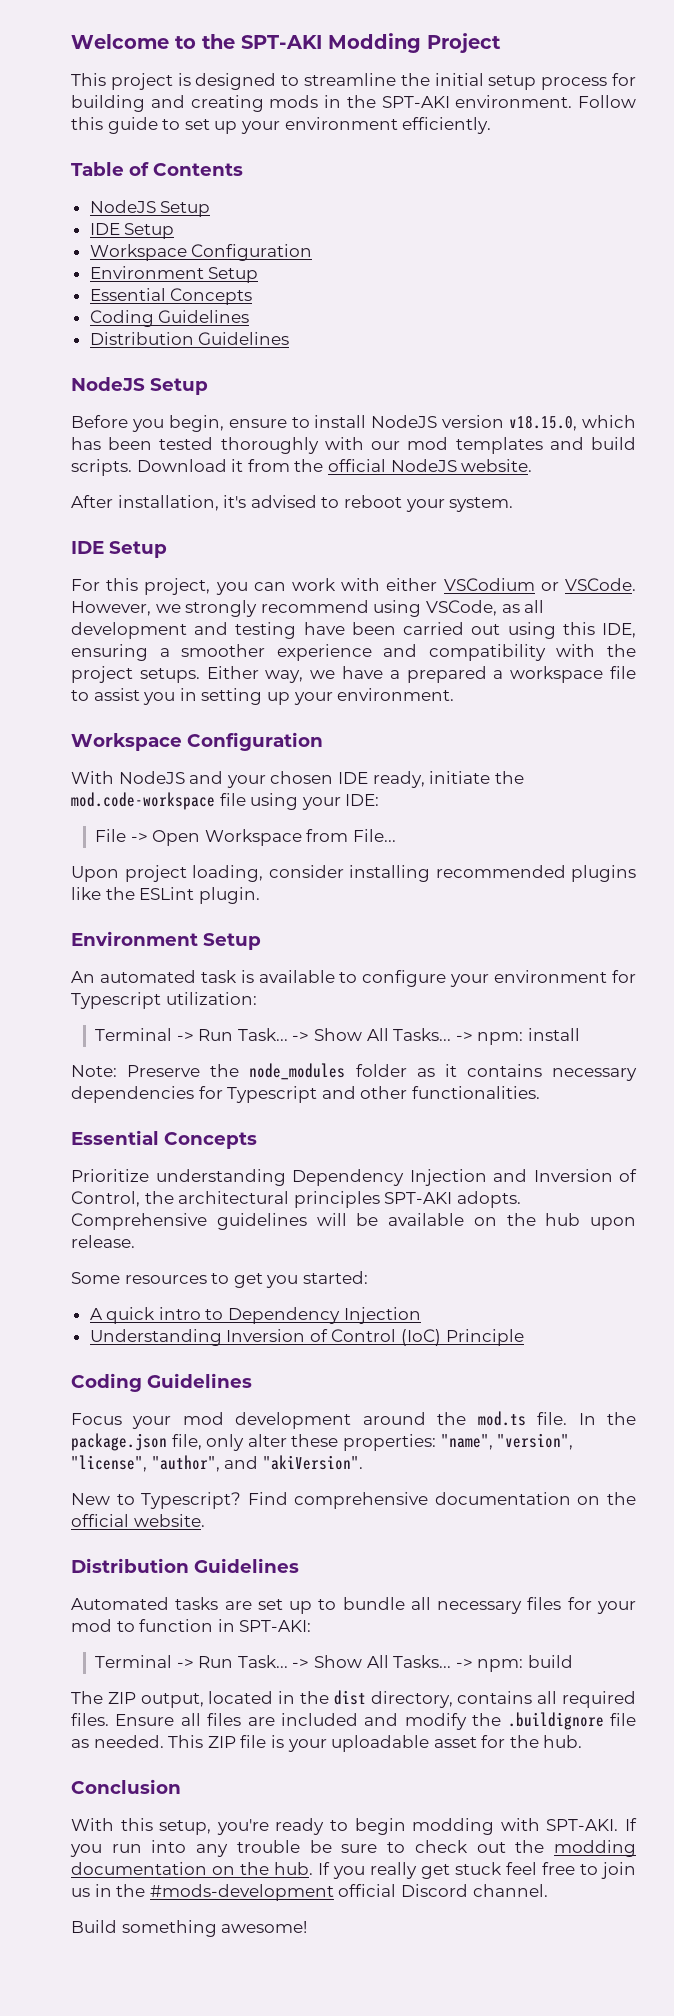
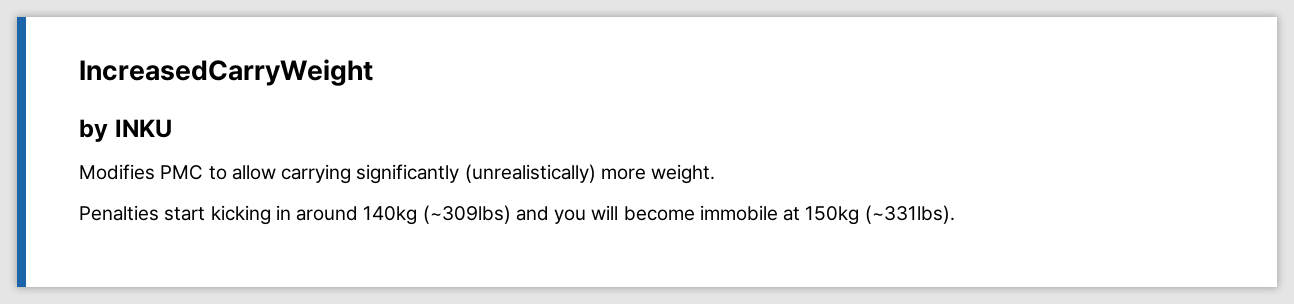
- Welcome to the SPT-AKI Modding Project
- This project is designed to streamline the initial setup process for building and creating mods in the SPT-AKI environment. Follow this guide to set up your environment efficiently.
- Table of Contents
- NodeJS Setup
- IDE Setup
- Workspace Configuration
- Environment Setup
- Essential Concepts
- Coding Guidelines
- Distribution Guidelines
- NodeJS Setup
- Before you begin, ensure to install NodeJS version v18.15.0, which has been tested thoroughly with our mod templates and build scripts. Download it from the official NodeJS website.
- After installation, it's advised to reboot your system.
- IDE Setup
- For this project, you can work with either VSCodium or VSCode. However, we strongly recommend using VSCode, as all development and testing have been carried out using this IDE, ensuring a smoother experience and compatibility with the project setups. Either way, we have a prepared a workspace file to assist you in setting up your environment.
- Workspace Configuration
- With NodeJS and your chosen IDE ready, initiate the mod.code-workspace file using your IDE:
- File -> Open Workspace from File...
- Upon project loading, consider installing recommended plugins like the ESLint plugin.
- Environment Setup
- An automated task is available to configure your environment for Typescript utilization:
- Terminal -> Run Task... -> Show All Tasks... -> npm: install
- Note: Preserve the node_modules folder as it contains necessary dependencies for Typescript and other functionalities.
- Essential Concepts
- Prioritize understanding Dependency Injection and Inversion of Control, the architectural principles SPT-AKI adopts. Comprehensive guidelines will be available on the hub upon release.
- Some resources to get you started:
- A quick intro to Dependency Injection
- Understanding Inversion of Control (IoC) Principle
- Coding Guidelines
- Focus your mod development around the mod.ts file. In the package.json file, only alter these properties: "name", "version", "license", "author", and "akiVersion".
- New to Typescript? Find comprehensive documentation on the official website.
- Distribution Guidelines
- Automated tasks are set up to bundle all necessary files for your mod to function in SPT-AKI:
- Terminal -> Run Task... -> Show All Tasks... -> npm: build
- The ZIP output, located in the dist directory, contains all required files. Ensure all files are included and modify the .buildignore file as needed. This ZIP file is your uploadable asset for the hub.
- Conclusion
- With this setup, you're ready to begin modding with SPT-AKI. If you run into any trouble be sure to check out the modding documentation on the hub. If you really get stuck feel free to join us in the #mods-development official Discord channel.
- Build something awesome!
+ IncreasedCarryWeight
+ by INKU
+ Modifies PMC to allow carrying significantly (unrealistically) more weight.
+ Penalties start kicking in around 140kg (~309lbs) and you will become immobile at 150kg (~331lbs).

